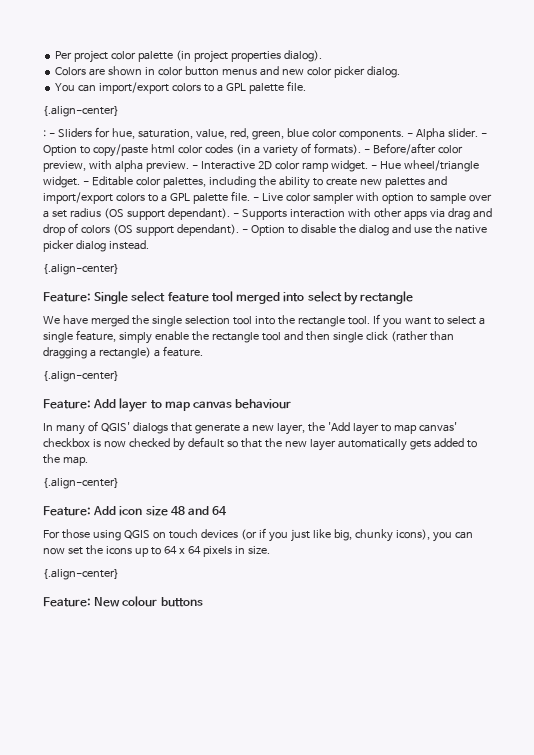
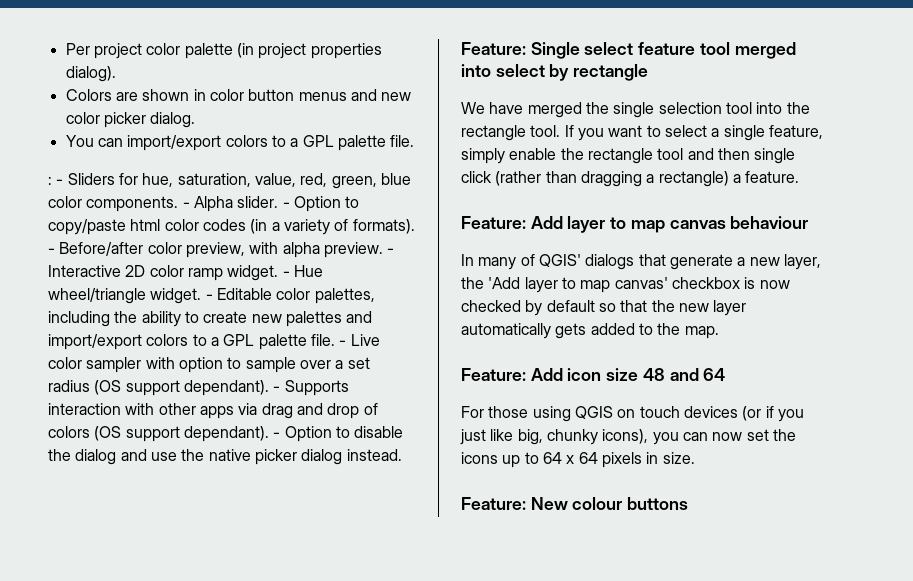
  You can import/export colors to a GPL palette file.
- {.align-center}
  - Option to disable the dialog and use the native picker dialog instead.
- {.align-center}
  If you want to select a single feature, simply enable the rectangle tool and then single click (rather than dragging a rectangle) a feature.
- {.align-center}
  In many of QGIS' dialogs that generate a new layer, the 'Add layer to map canvas' checkbox is now checked by default so that the new layer automatically gets added to the map.
- {.align-center}
  For those using QGIS on touch devices (or if you just like big, chunky icons), you can now set the icons up to 64 x 64 pixels in size.
- {.align-center}

